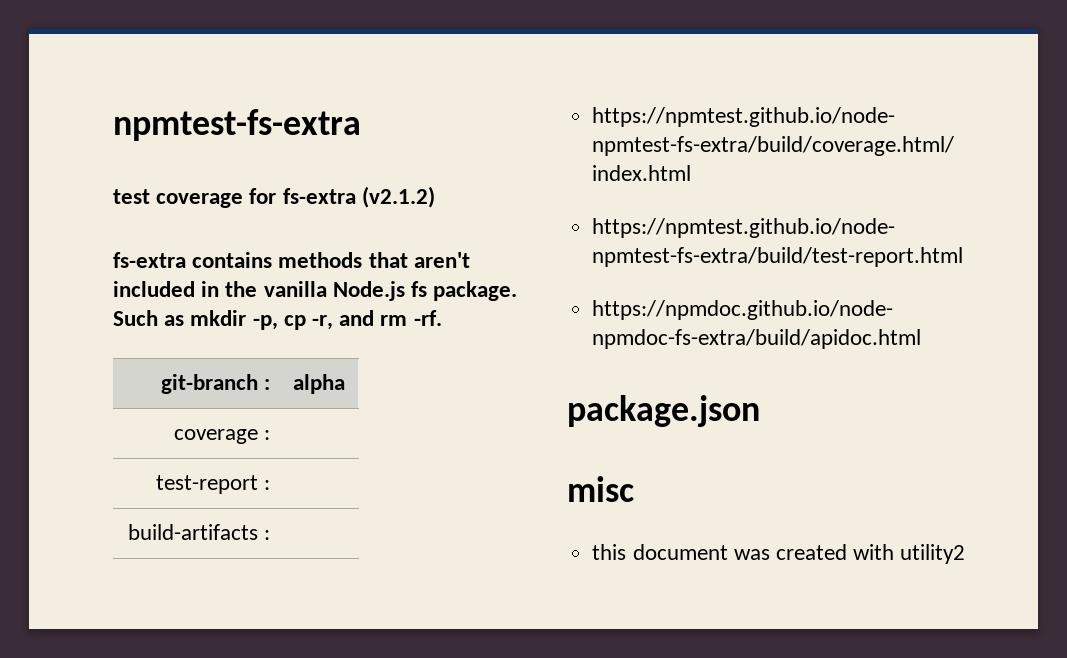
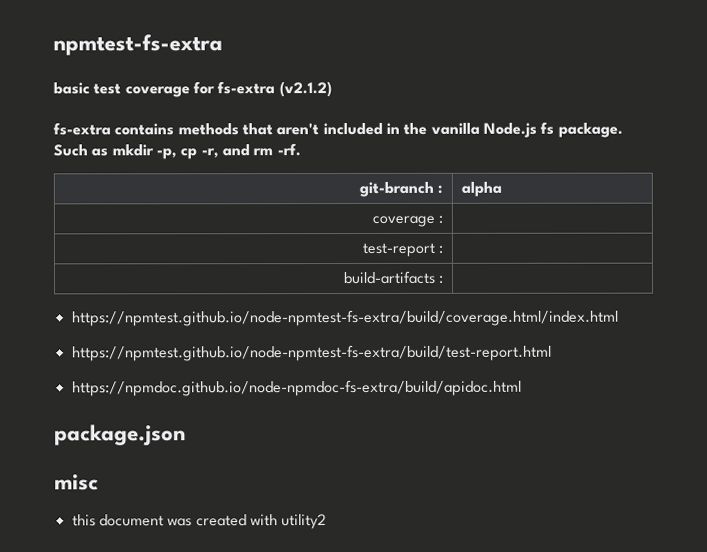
- test coverage for fs-extra (v2.1.2)
+ basic test coverage for fs-extra (v2.1.2)

